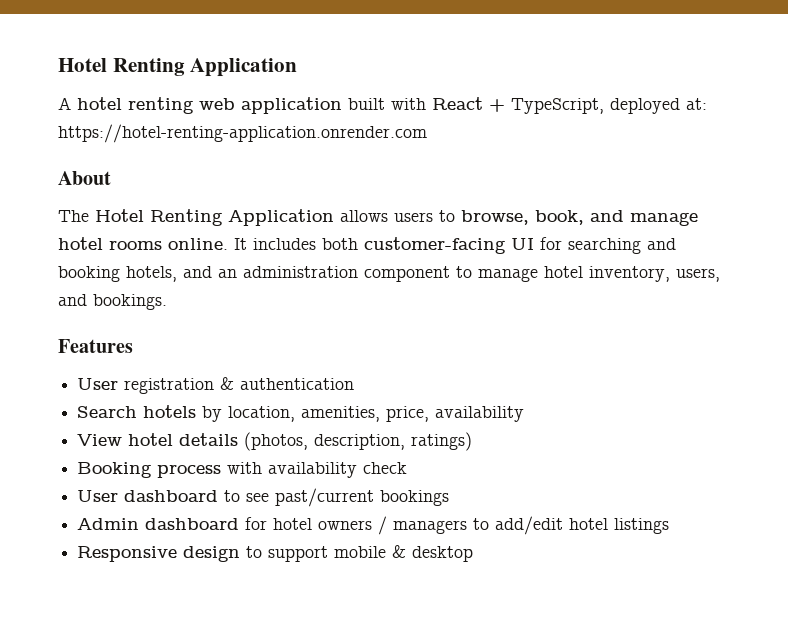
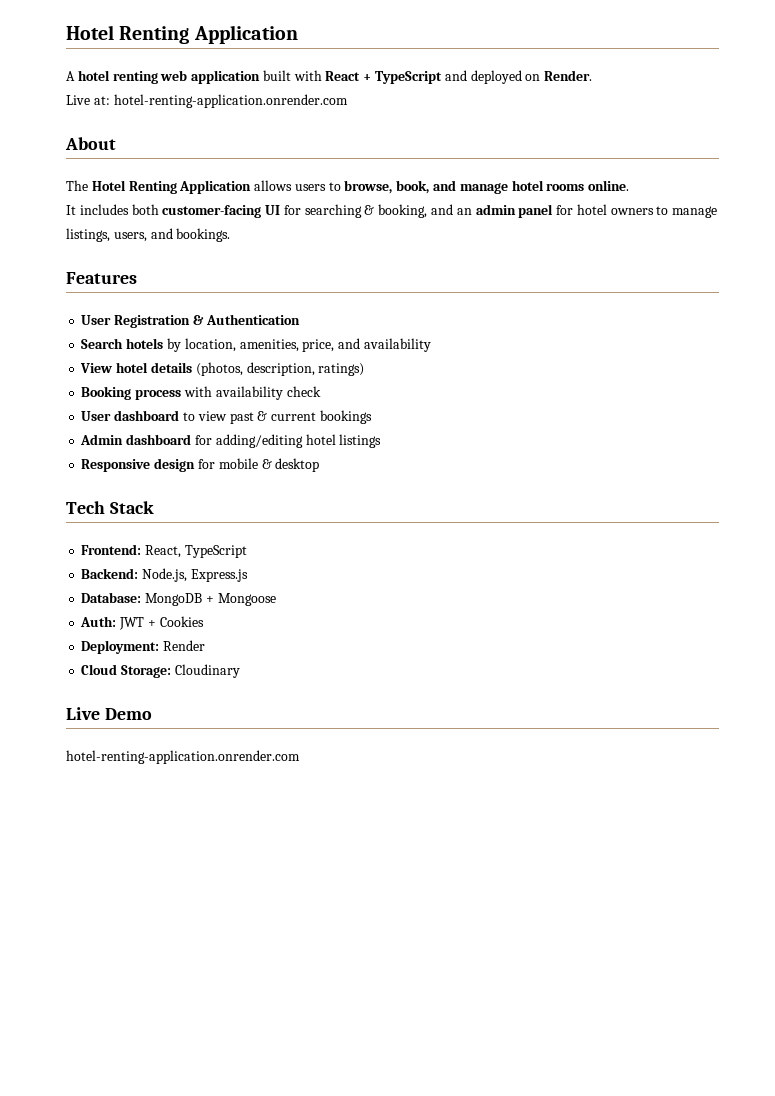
- A hotel renting web application built with React + TypeScript, deployed at: https://hotel-renting-application.onrender.com
+ A hotel renting web application built with React + TypeScript and deployed on Render.
+ Live at: hotel-renting-application.onrender.com
- The Hotel Renting Application allows users to browse, book, and manage hotel rooms online. It includes both customer-facing UI for searching and booking hotels, and an administration component to manage hotel inventory, users, and bookings.
+ The Hotel Renting Application allows users to browse, book, and manage hotel rooms online.
+ It includes both customer-facing UI for searching & booking, and an admin panel for hotel owners to manage listings, users, and bookings.
- User registration & authentication
+ User Registration & Authentication
- Search hotels by location, amenities, price, availability
+ Search hotels by location, amenities, price, and availability
- User dashboard to see past/current bookings
+ User dashboard to view past & current bookings
- Admin dashboard for hotel owners / managers to add/edit hotel listings
+ Admin dashboard for adding/editing hotel listings
- Responsive design to support mobile & desktop
+ Responsive design for mobile & desktop
+ Tech Stack
+ Frontend: React, TypeScript
+ Backend: Node.js, Express.js
+ Database: MongoDB + Mongoose
+ Auth: JWT + Cookies
+ Deployment: Render
+ Cloud Storage: Cloudinary
+ Live Demo
+ hotel-renting-application.onrender.com

